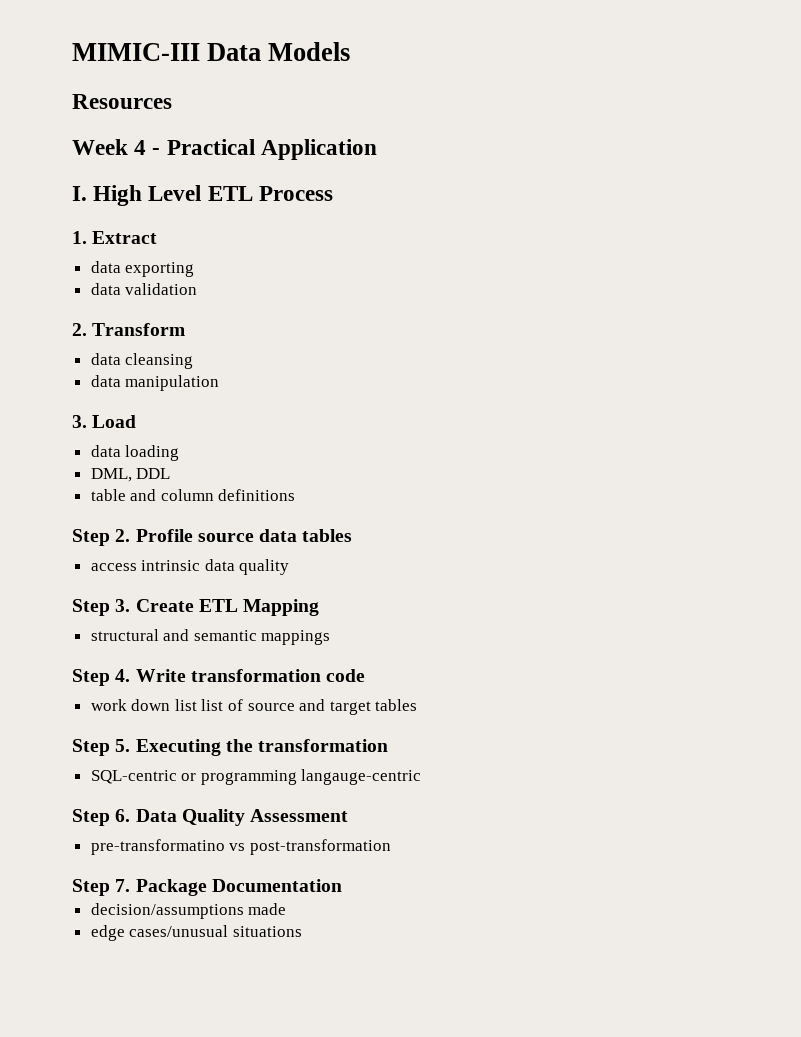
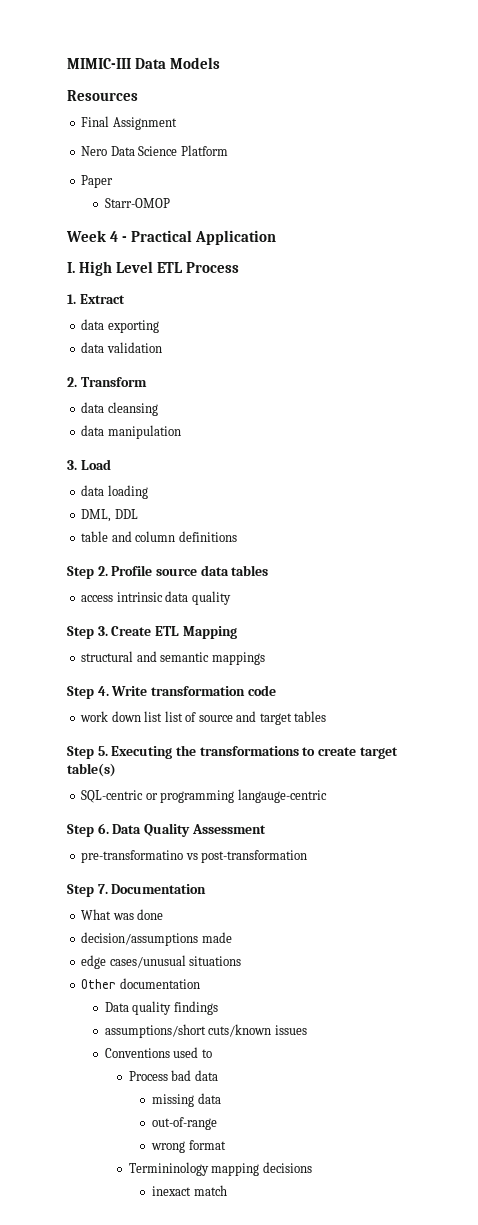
+ Final Assignment
+ Nero Data Science Platform
+ Paper
+ Starr-OMOP
- Step 5. Executing the transformation
+ Step 5. Executing the transformations to create target table(s)
- Step 7. Package Documentation
+ Step 7. Documentation
+ What was done
+ Other documentation
+ Data quality findings
+ assumptions/short cuts/known issues
+ Conventions used to
+ Process bad data
+ missing data
+ out-of-range
+ wrong format
+ Termininology mapping decisions
+ inexact match

